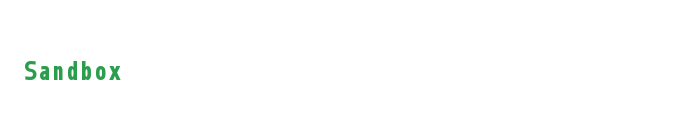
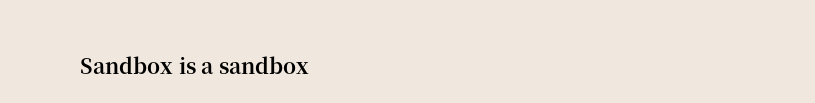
- Sandbox
+ Sandbox is a sandbox

